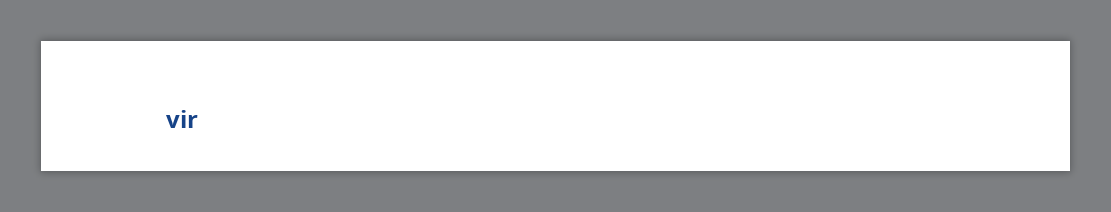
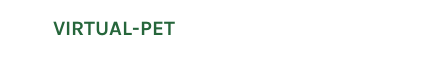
- vir
+ VIRTUAL-PET

